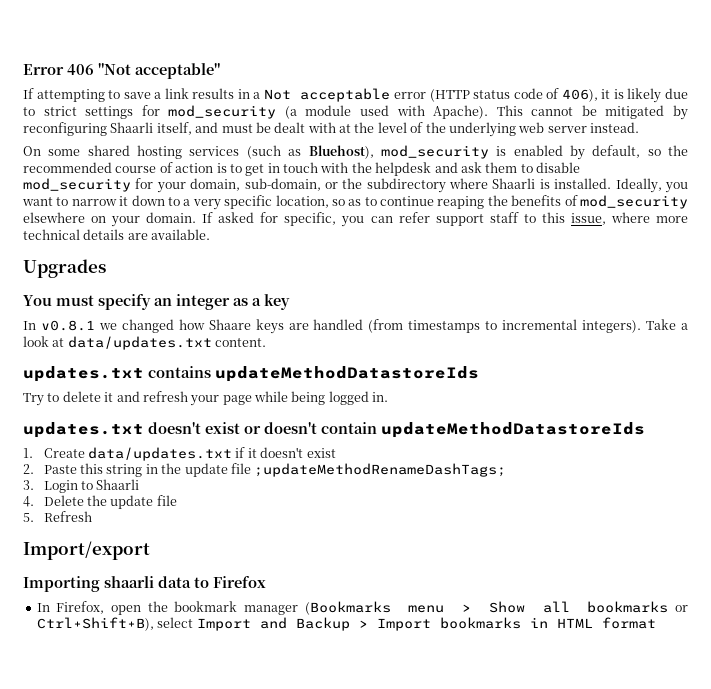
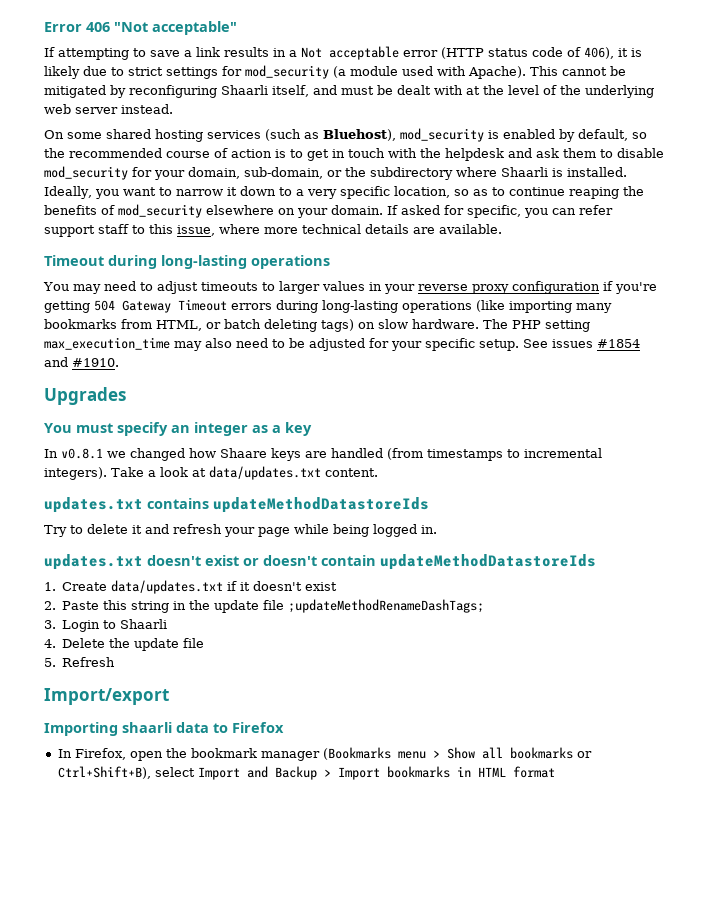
+ Timeout during long-lasting operations
+ You may need to adjust timeouts to larger values in your reverse proxy configuration if you're getting 504 Gateway Timeout errors during long-lasting operations (like importing many bookmarks from HTML, or batch deleting tags) on slow hardware. The PHP setting max_execution_time may also need to be adjusted for your specific setup. See issues #1854 and #1910.

